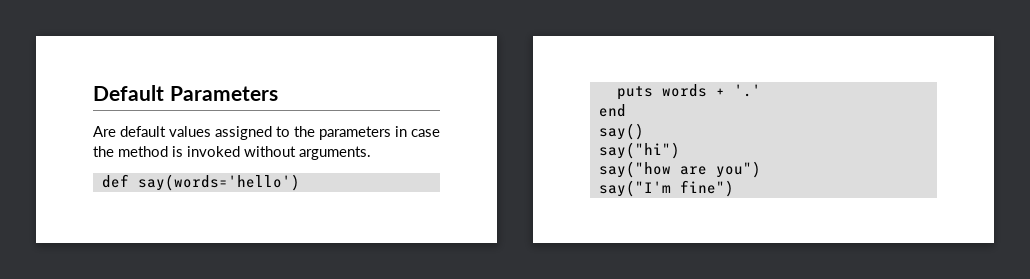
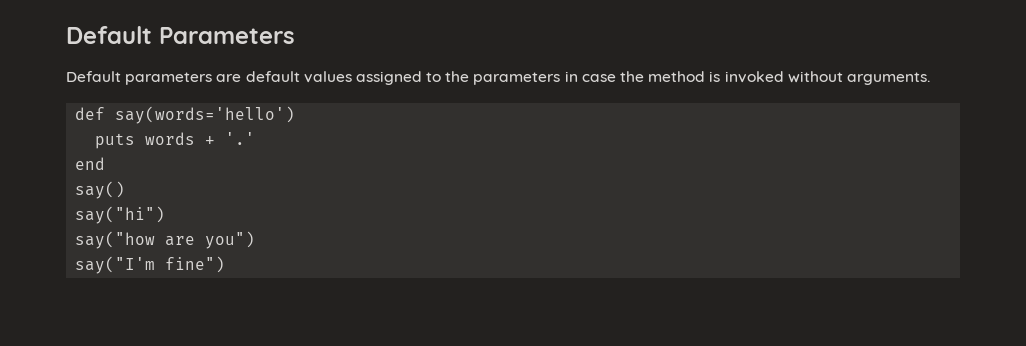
- Are default values assigned to the parameters in case the method is invoked without arguments.
+ Default parameters are default values assigned to the parameters in case the method is invoked without arguments.

